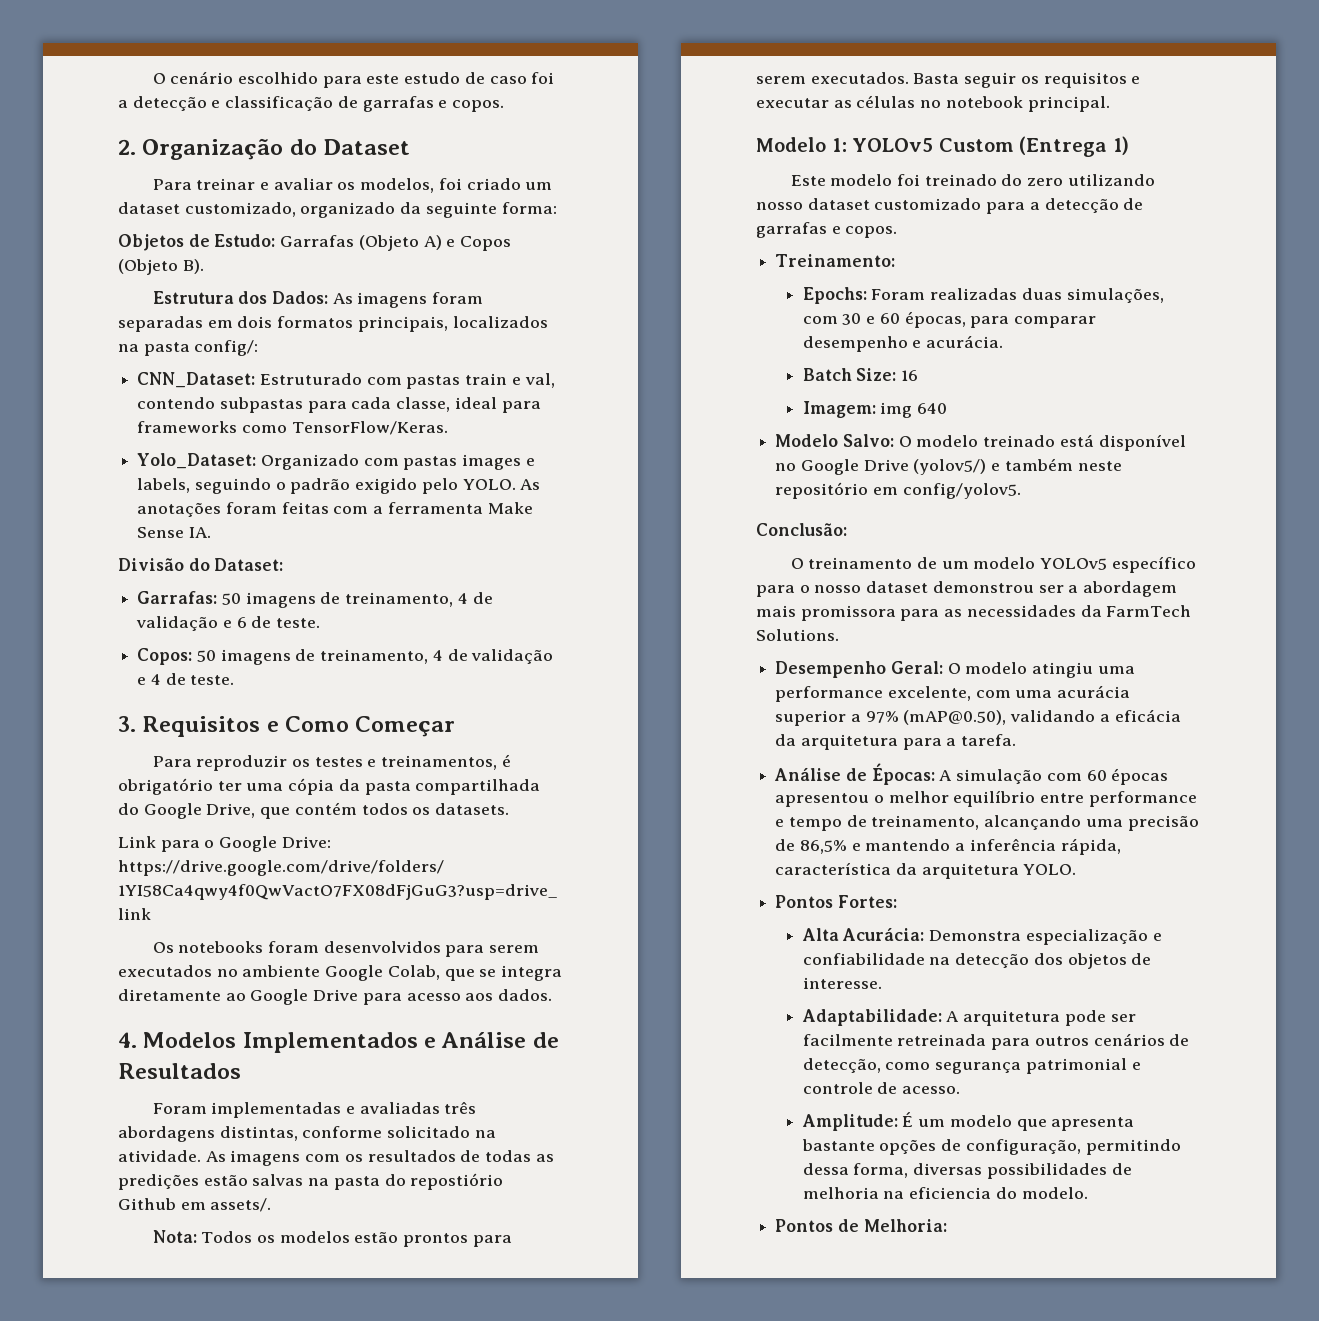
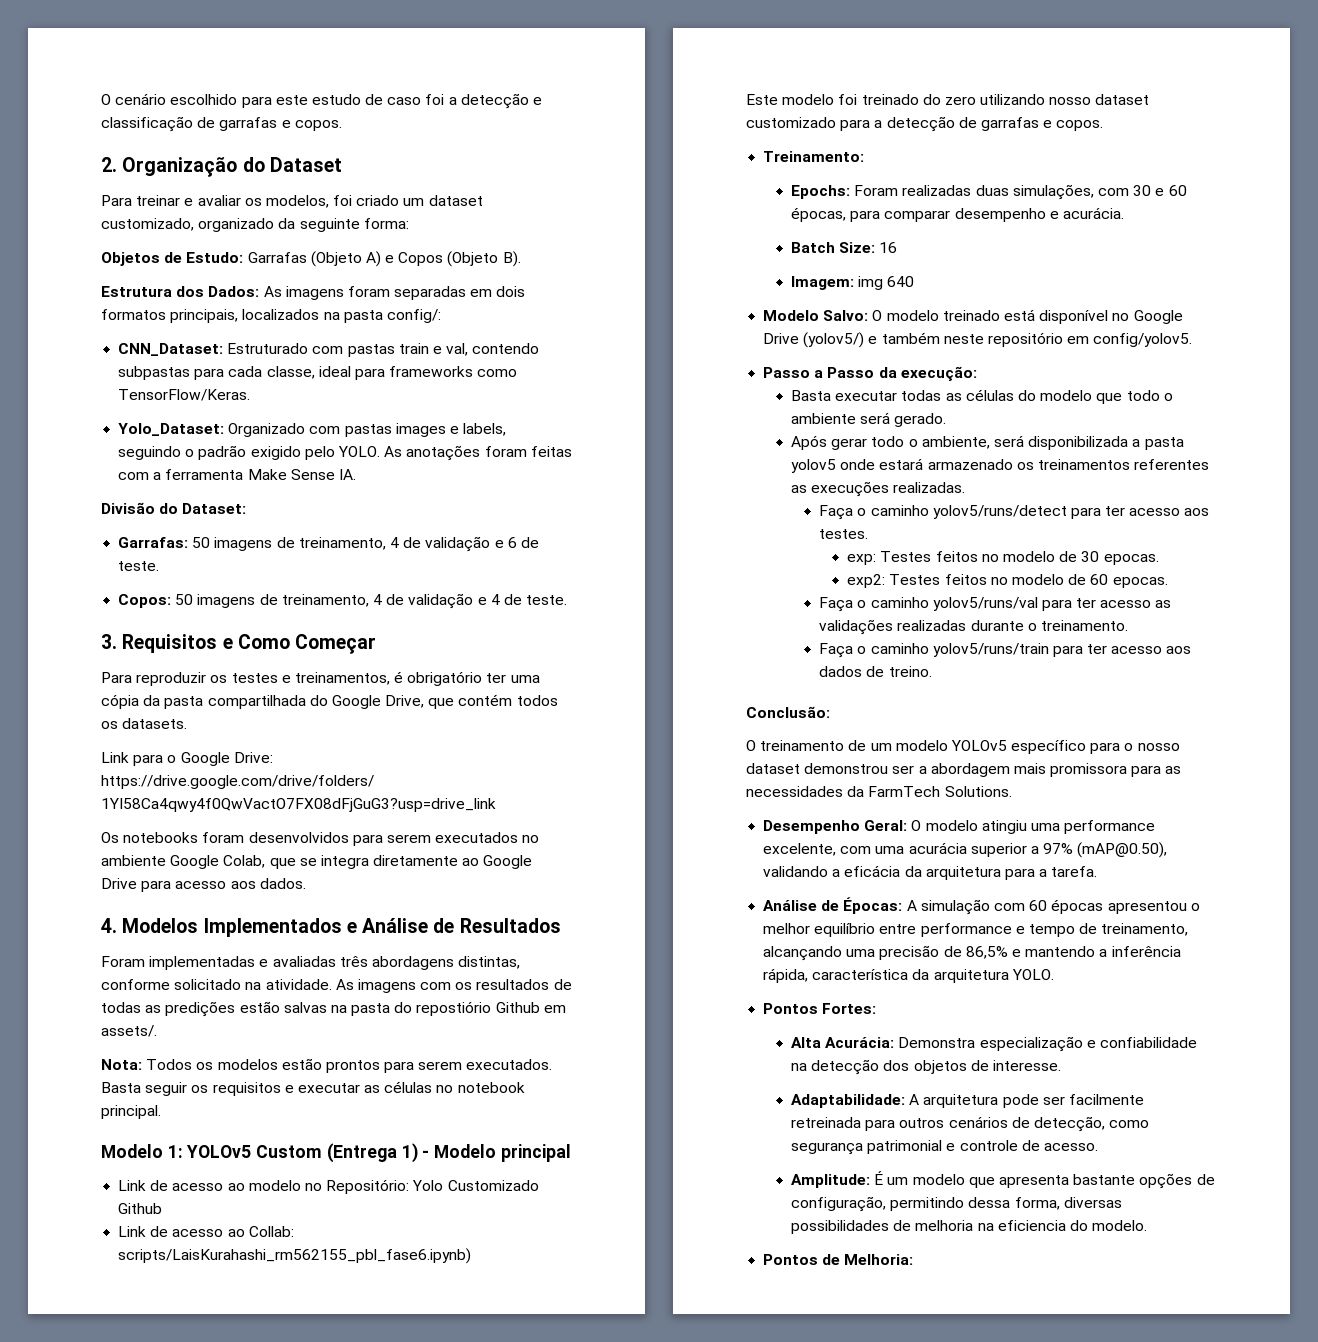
- Modelo 1: YOLOv5 Custom (Entrega 1)
+ Modelo 1: YOLOv5 Custom (Entrega 1) - Modelo principal
+ Link de acesso ao modelo no Repositório: Yolo Customizado Github
+ Link de acesso ao Collab: scripts/LaisKurahashi_rm562155_pbl_fase6.ipynb)
+ Passo a Passo da execução:
+ Basta executar todas as células do modelo que todo o ambiente será gerado.
+ Após gerar todo o ambiente, será disponibilizada a pasta yolov5 onde estará armazenado os treinamentos referentes as execuções realizadas.
+ Faça o caminho yolov5/runs/detect para ter acesso aos testes.
+ exp: Testes feitos no modelo de 30 epocas.
+ exp2: Testes feitos no modelo de 60 epocas.
+ Faça o caminho yolov5/runs/val para ter acesso as validações realizadas durante o treinamento.
+ Faça o caminho yolov5/runs/train para ter acesso aos dados de treino.

